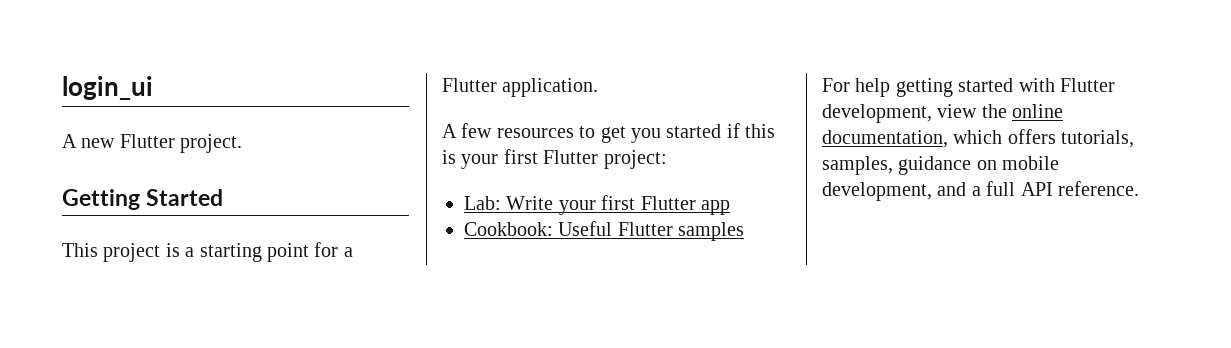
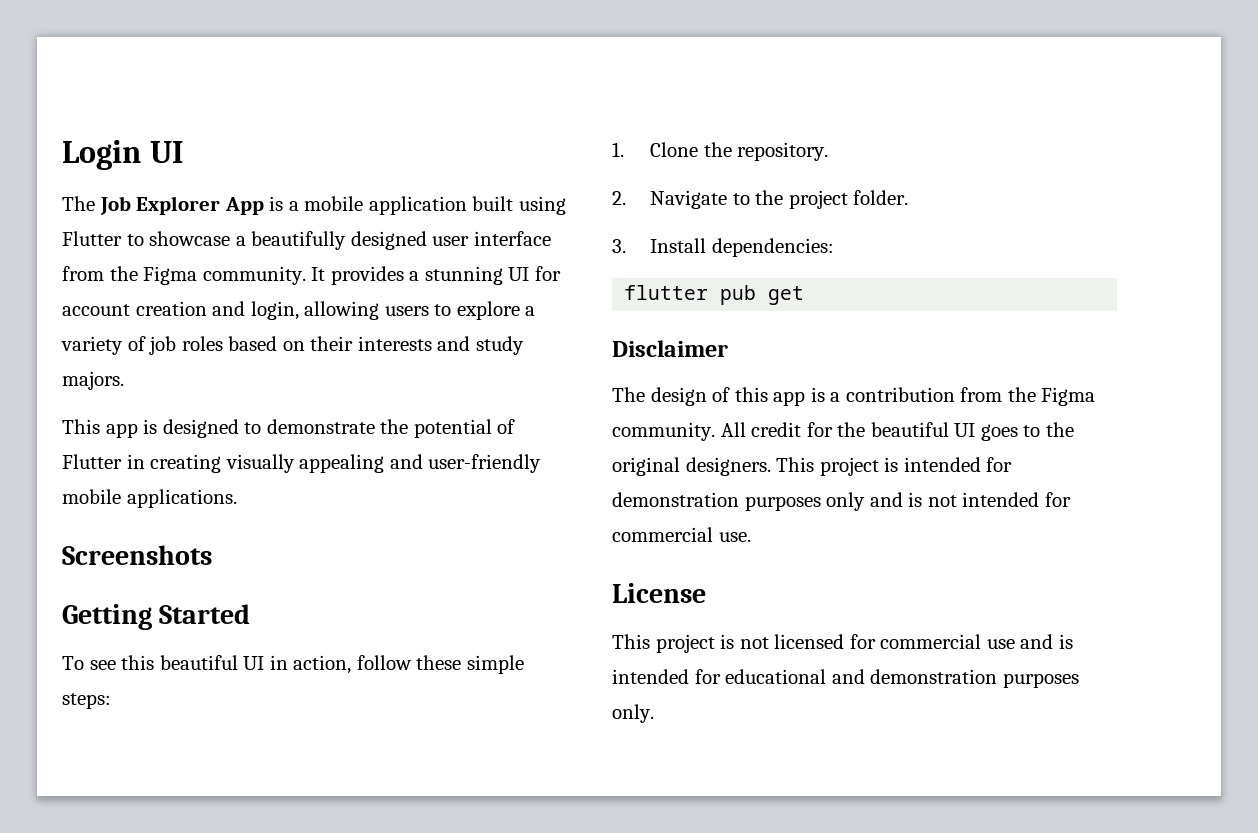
- login_ui
- A new Flutter project.
+ Login UI
+ The Job Explorer App is a mobile application built using Flutter to showcase a beautifully designed user interface from the Figma community. It provides a stunning UI for account creation and login, allowing users to explore a variety of job roles based on their interests and study majors.
+ This app is designed to demonstrate the potential of Flutter in creating visually appealing and user-friendly mobile applications.
+ Screenshots
  Getting Started
- This project is a starting point for a Flutter application.
- A few resources to get you started if this is your first Flutter project:
- Lab: Write your first Flutter app
- Cookbook: Useful Flutter samples
- For help getting started with Flutter development, view the online documentation, which offers tutorials, samples, guidance on mobile development, and a full API reference.
+ To see this beautiful UI in action, follow these simple steps:
+ 1. Clone the repository.
+ 2. Navigate to the project folder.
+ 3. Install dependencies:
+ flutter pub get
+ Disclaimer
+ The design of this app is a contribution from the Figma community. All credit for the beautiful UI goes to the original designers. This project is intended for demonstration purposes only and is not intended for commercial use.
+ License
+ This project is not licensed for commercial use and is intended for educational and demonstration purposes only.

